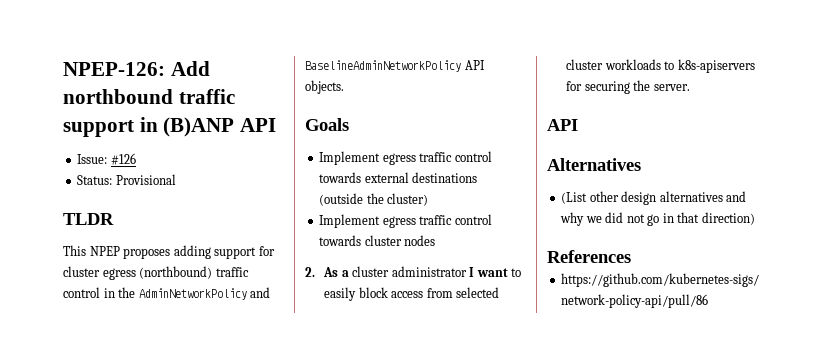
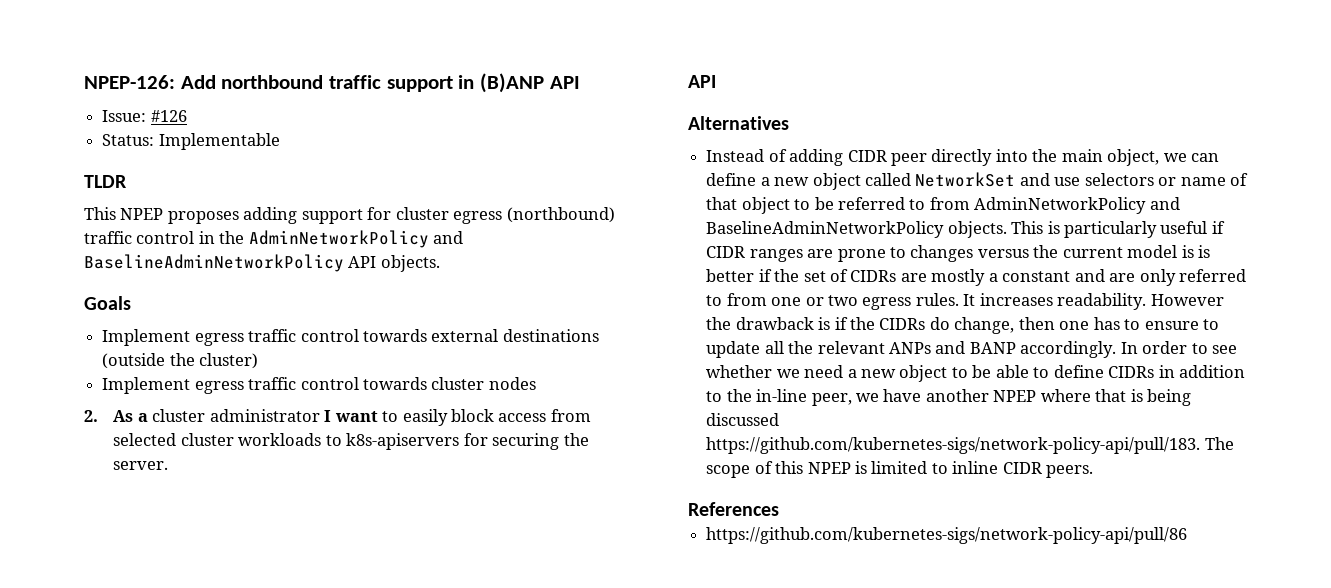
- Status: Provisional
+ Status: Implementable
- (List other design alternatives and why we did not go in that direction)
+ Instead of adding CIDR peer directly into the main object, we can define a new object called NetworkSet and use selectors or name of that object to be referred to from AdminNetworkPolicy and BaselineAdminNetworkPolicy objects. This is particularly useful if CIDR ranges are prone to changes versus the current model is is better if the set of CIDRs are mostly a constant and are only referred to from one or two egress rules. It increases readability. However the drawback is if the CIDRs do change, then one has to ensure to update all the relevant ANPs and BANP accordingly. In order to see whether we need a new object to be able to define CIDRs in addition to the in-line peer, we have another NPEP where that is being discussed https://github.com/kubernetes-sigs/network-policy-api/pull/183. The scope of this NPEP is limited to inline CIDR peers.

